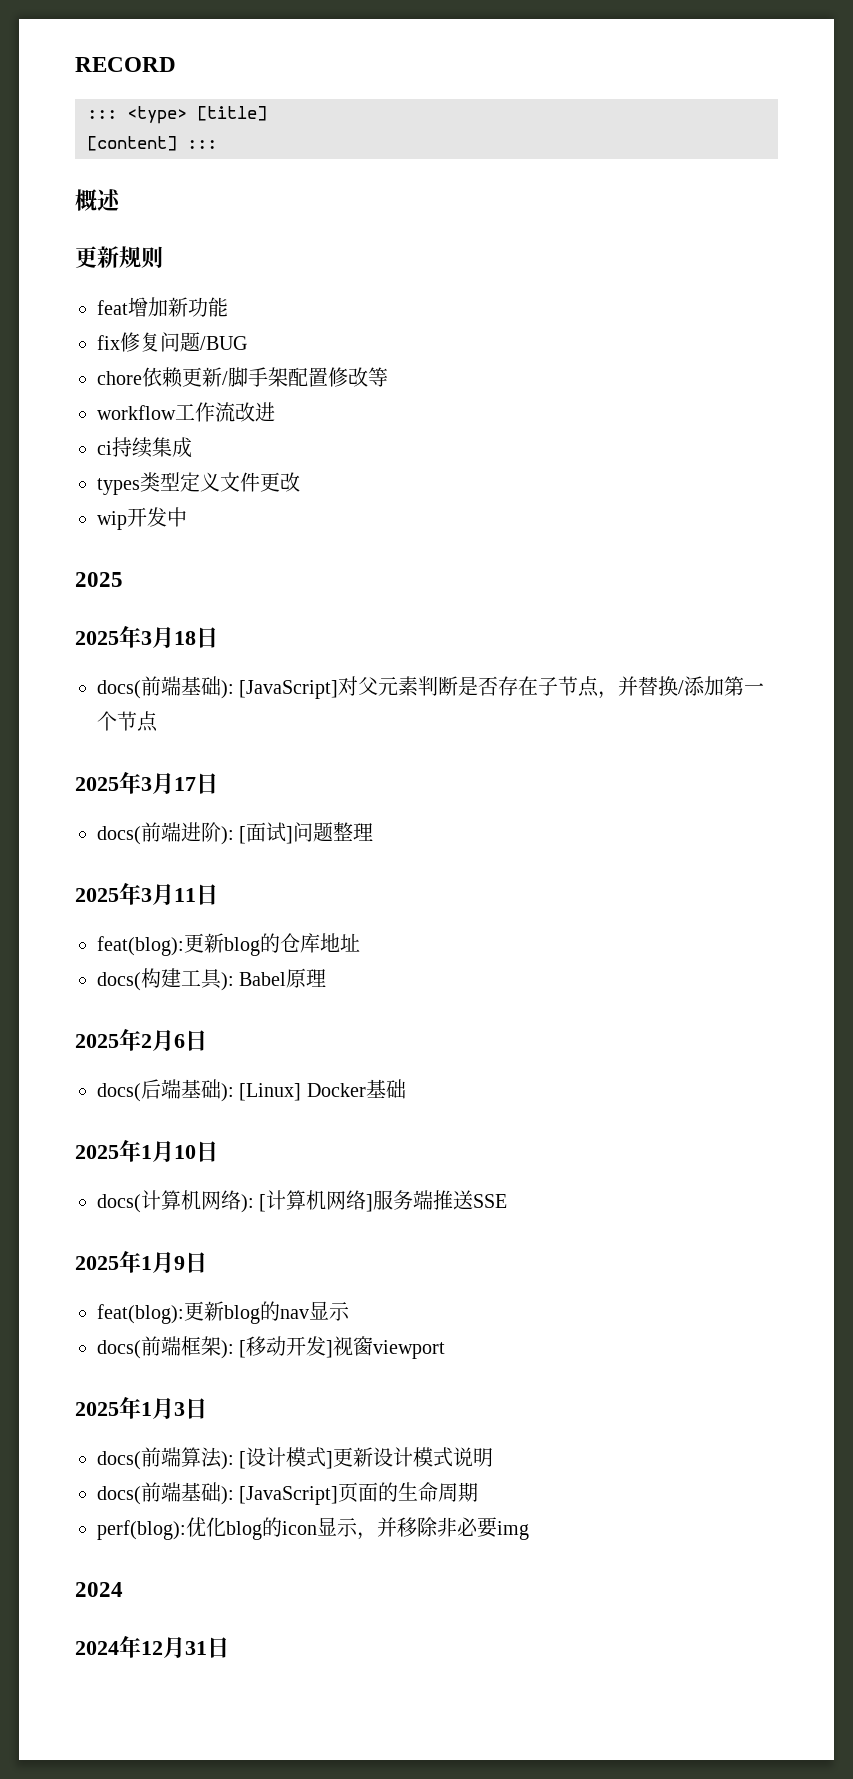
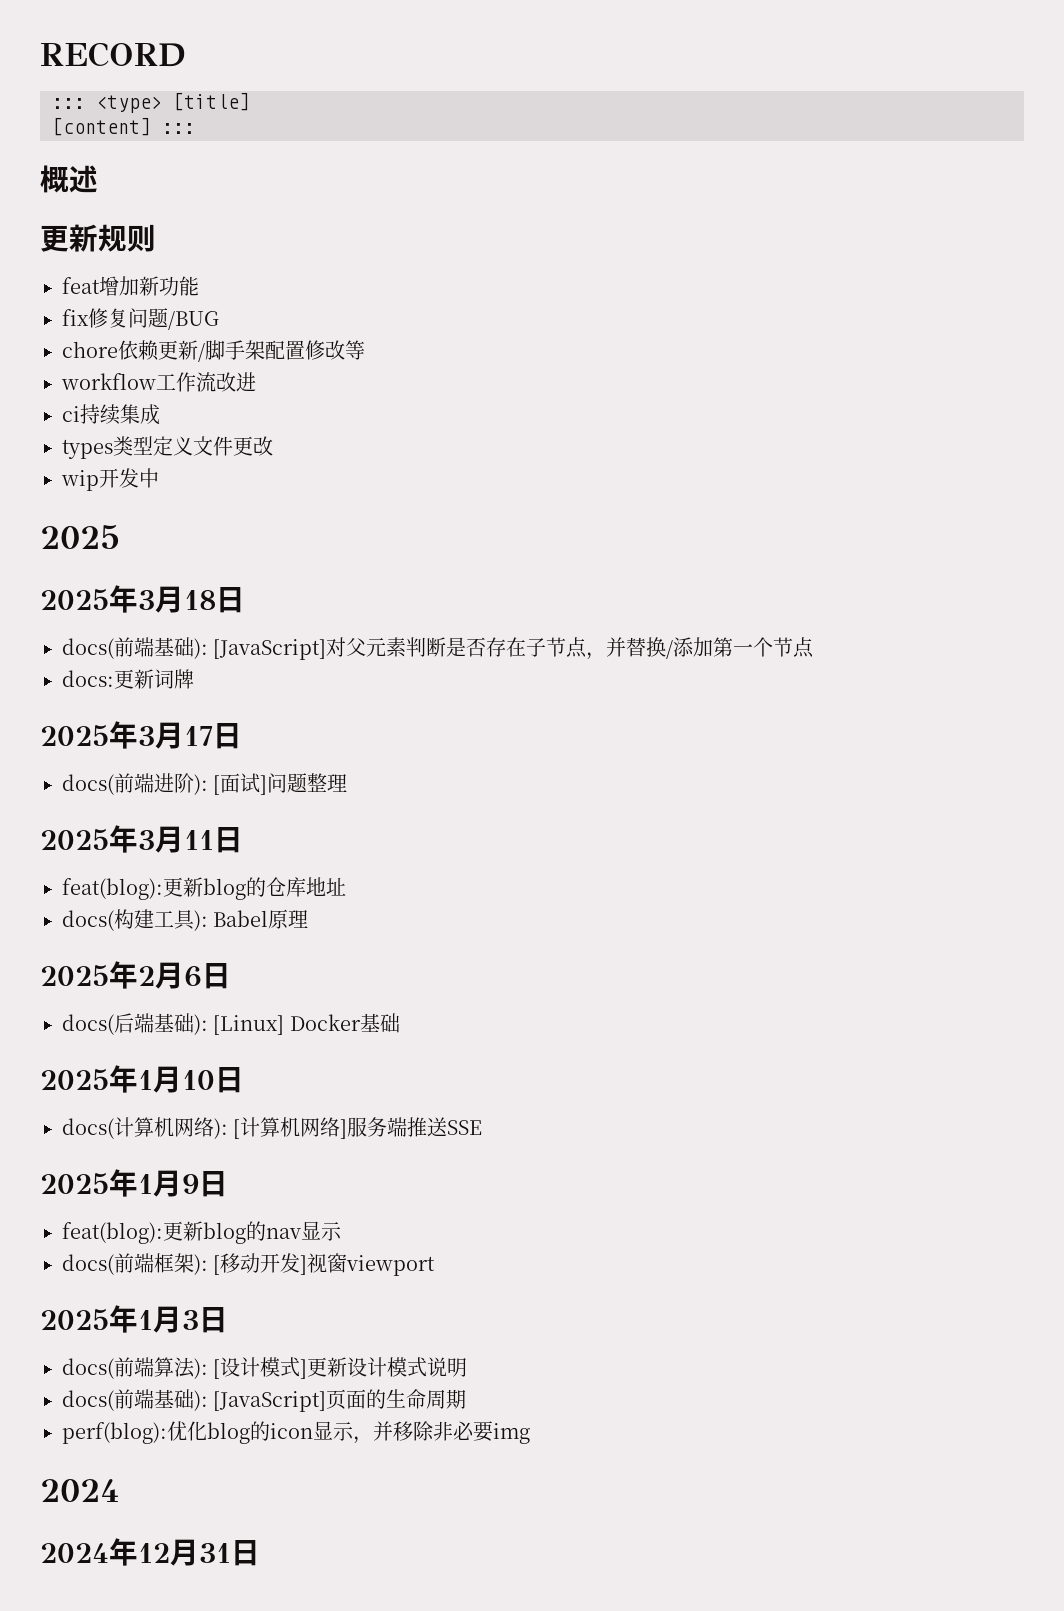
+ docs:更新词牌

